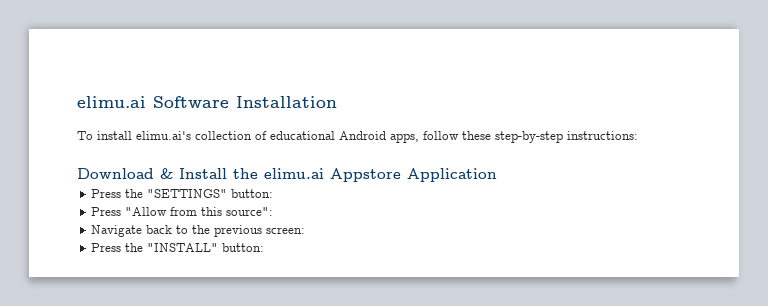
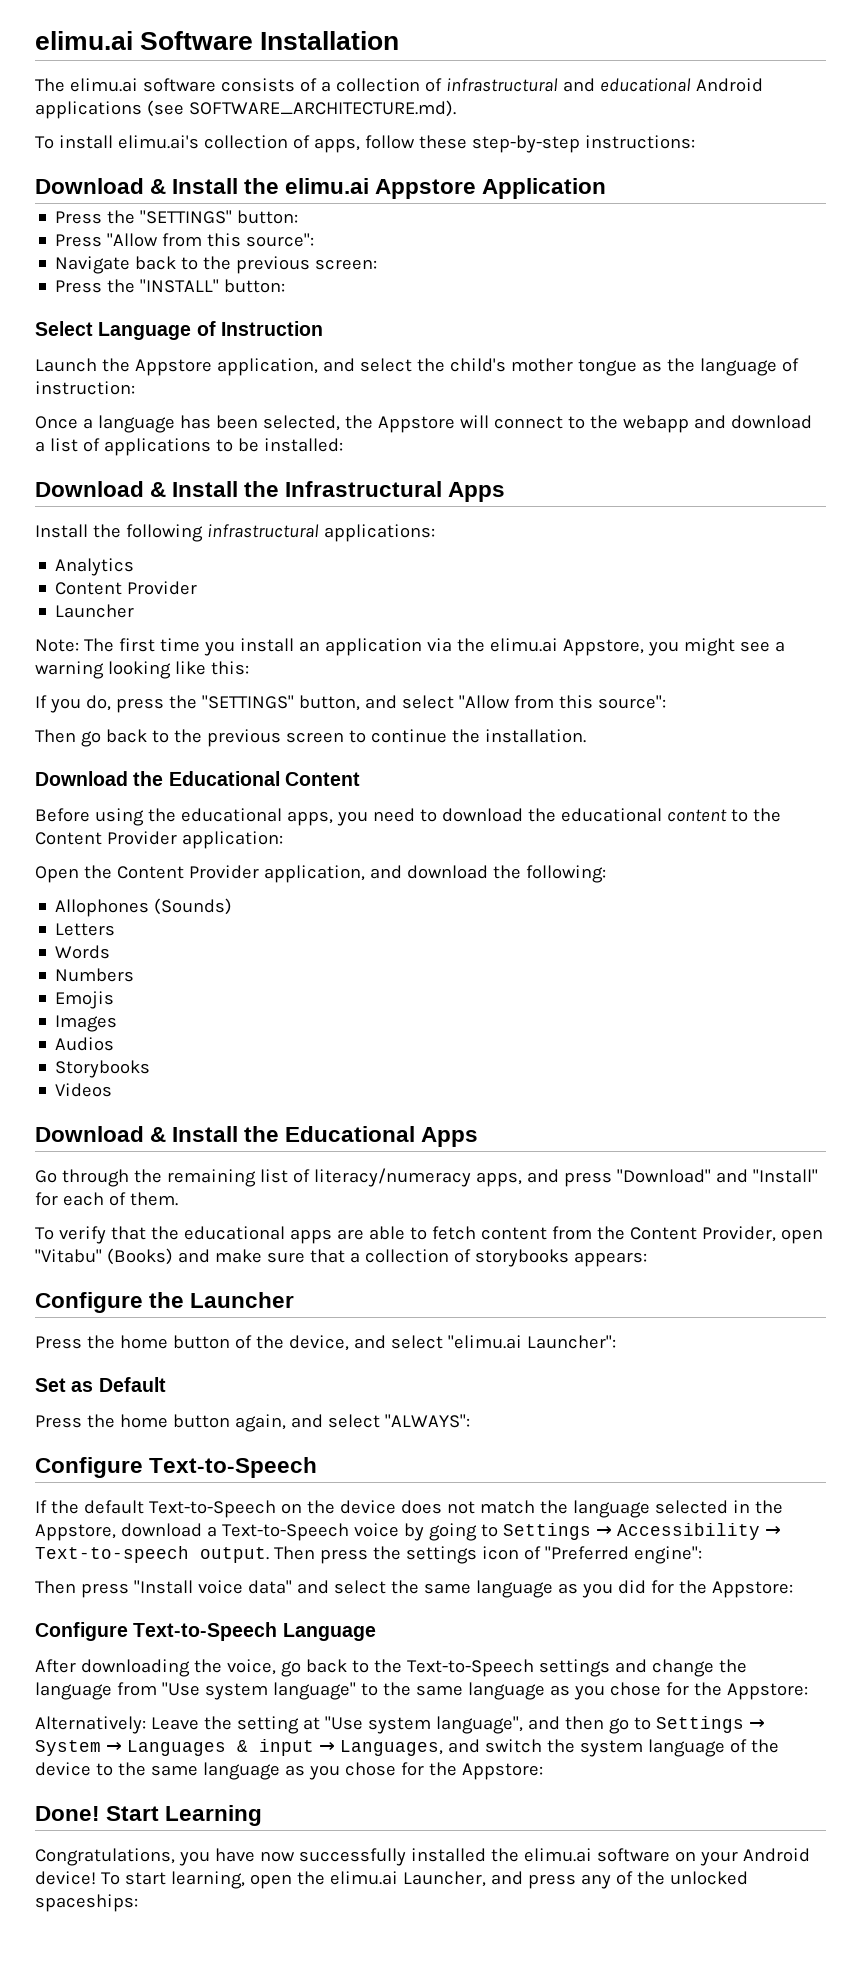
+ The elimu.ai software consists of a collection of infrastructural and educational Android applications (see SOFTWARE_ARCHITECTURE.md).
- To install elimu.ai's collection of educational Android apps, follow these step-by-step instructions:
+ To install elimu.ai's collection of apps, follow these step-by-step instructions:
+ Select Language of Instruction
+ Launch the Appstore application, and select the child's mother tongue as the language of instruction:
+ Once a language has been selected, the Appstore will connect to the webapp and download a list of applications to be installed:
+ Download & Install the Infrastructural Apps
+ Install the following infrastructural applications:
+ Analytics
+ Content Provider
+ Launcher
+ Note: The first time you install an application via the elimu.ai Appstore, you might see a warning looking like this:
+ If you do, press the "SETTINGS" button, and select "Allow from this source":
+ Then go back to the previous screen to continue the installation.
+ Download the Educational Content
+ Before using the educational apps, you need to download the educational content to the Content Provider application:
+ Open the Content Provider application, and download the following:
+ Allophones (Sounds)
+ Letters
+ Words
+ Numbers
+ Emojis
+ Images
+ Audios
+ Storybooks
+ Videos
+ Download & Install the Educational Apps
+ Go through the remaining list of literacy/numeracy apps, and press "Download" and "Install" for each of them.
+ To verify that the educational apps are able to fetch content from the Content Provider, open "Vitabu" (Books) and make sure that a collection of storybooks appears:
+ Configure the Launcher
+ Press the home button of the device, and select "elimu.ai Launcher":
+ Set as Default
+ Press the home button again, and select "ALWAYS":
+ Configure Text-to-Speech
+ If the default Text-to-Speech on the device does not match the language selected in the Appstore, download a Text-to-Speech voice by going to Settings → Accessibility → Text-to-speech output. Then press the settings icon of "Preferred engine":
+ Then press "Install voice data" and select the same language as you did for the Appstore:
+ Configure Text-to-Speech Language
+ After downloading the voice, go back to the Text-to-Speech settings and change the language from "Use system language" to the same language as you chose for the Appstore:
+ Alternatively: Leave the setting at "Use system language", and then go to Settings → System → Languages & input → Languages, and switch the system language of the device to the same language as you chose for the Appstore:
+ Done! Start Learning
+ Congratulations, you have now successfully installed the elimu.ai software on your Android device! To start learning, open the elimu.ai Launcher, and press any of the unlocked spaceships:

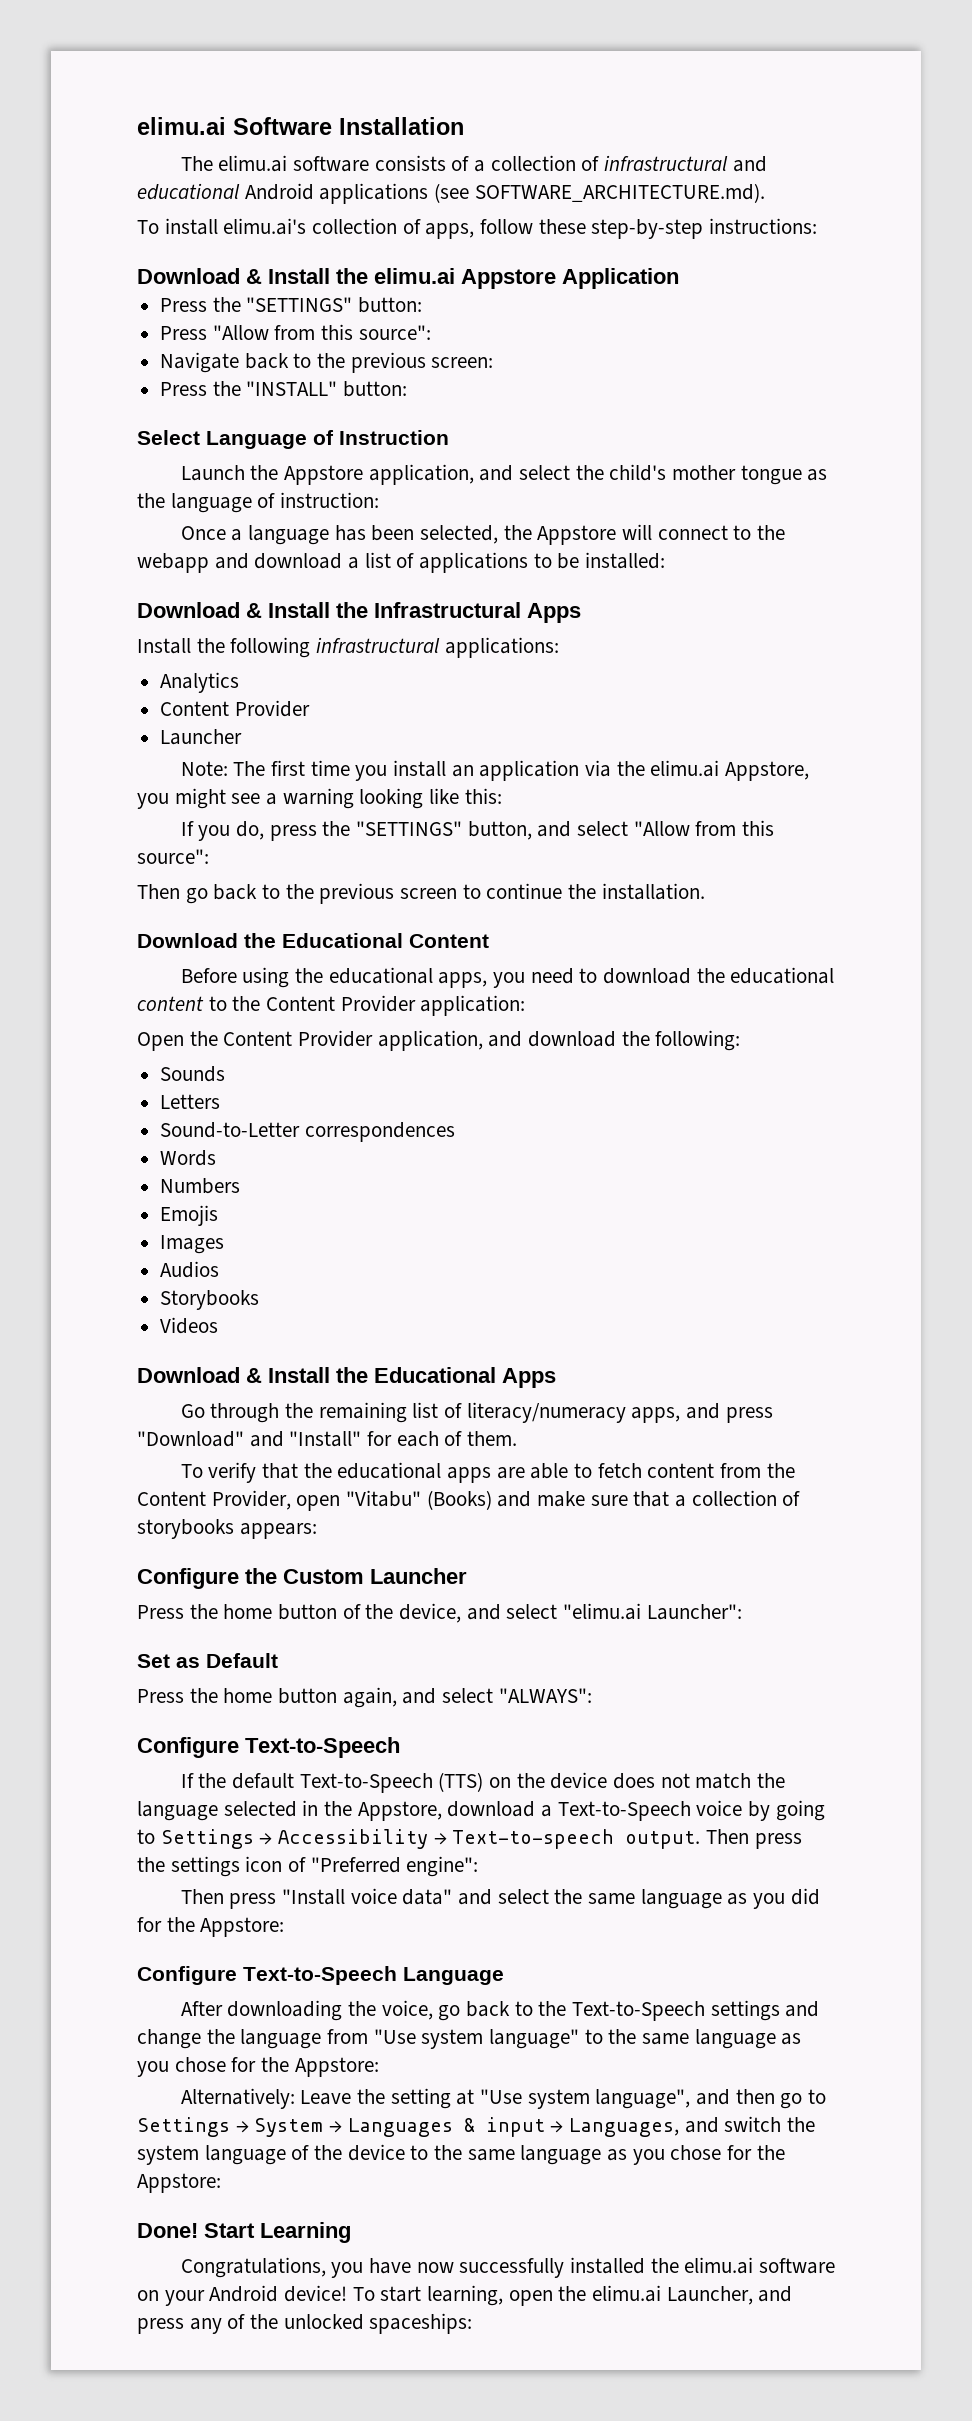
- Allophones (Sounds)
+ Sounds
+ Sound-to-Letter correspondences
- Configure the Launcher
+ Configure the Custom Launcher
- If the default Text-to-Speech on the device does not match the language selected in the Appstore, download a Text-to-Speech voice by going to Settings → Accessibility → Text-to-speech output.
+ If the default Text-to-Speech (TTS) on the device does not match the language selected in the Appstore, download a Text-to-Speech voice by going to Settings → Accessibility → Text-to-speech output.

